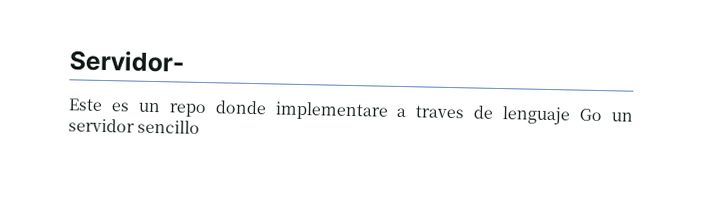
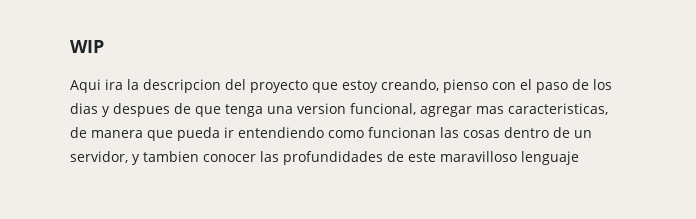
- Servidor-
- Este es un repo donde implementare a traves de lenguaje Go un servidor sencillo
+ WIP
+ Aqui ira la descripcion del proyecto que estoy creando, pienso con el paso de los dias y despues de que tenga una version funcional, agregar mas caracteristicas, de manera que pueda ir entendiendo como funcionan las cosas dentro de un servidor, y tambien conocer las profundidades de este maravilloso lenguaje

